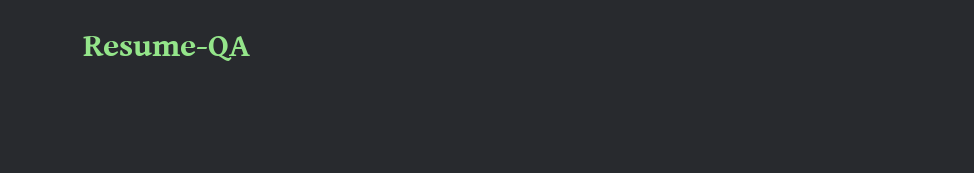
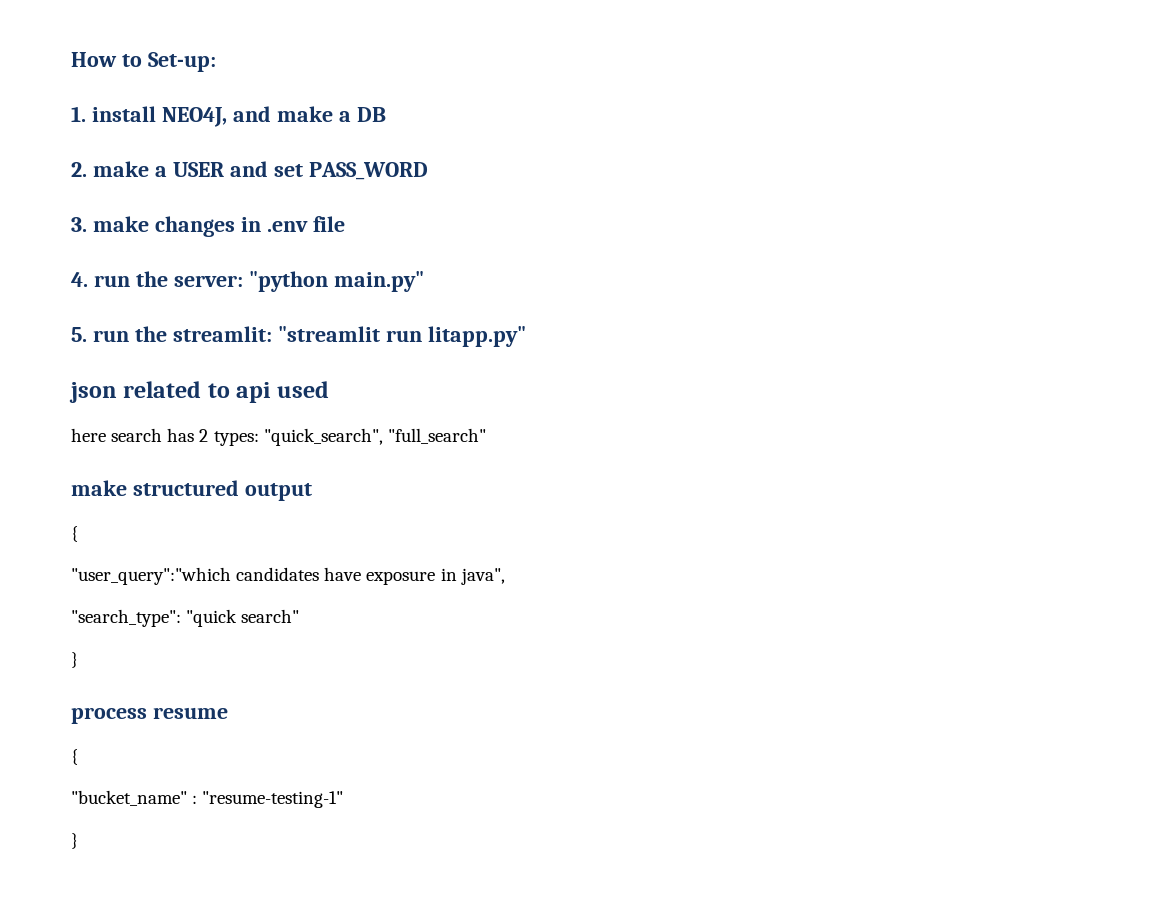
- Resume-QA
+ How to Set-up:
+ 1. install NEO4J, and make a DB
+ 2. make a USER and set PASS_WORD
+ 3. make changes in .env file
+ 4. run the server: "python main.py"
+ 5. run the streamlit: "streamlit run litapp.py"
+ json related to api used
+ here search has 2 types: "quick_search", "full_search"
+ make structured output
+ {
+ "user_query":"which candidates have exposure in java",
+ "search_type": "quick search"
+ }
+ process resume
+ {
+ "bucket_name" : "resume-testing-1"
+ }

